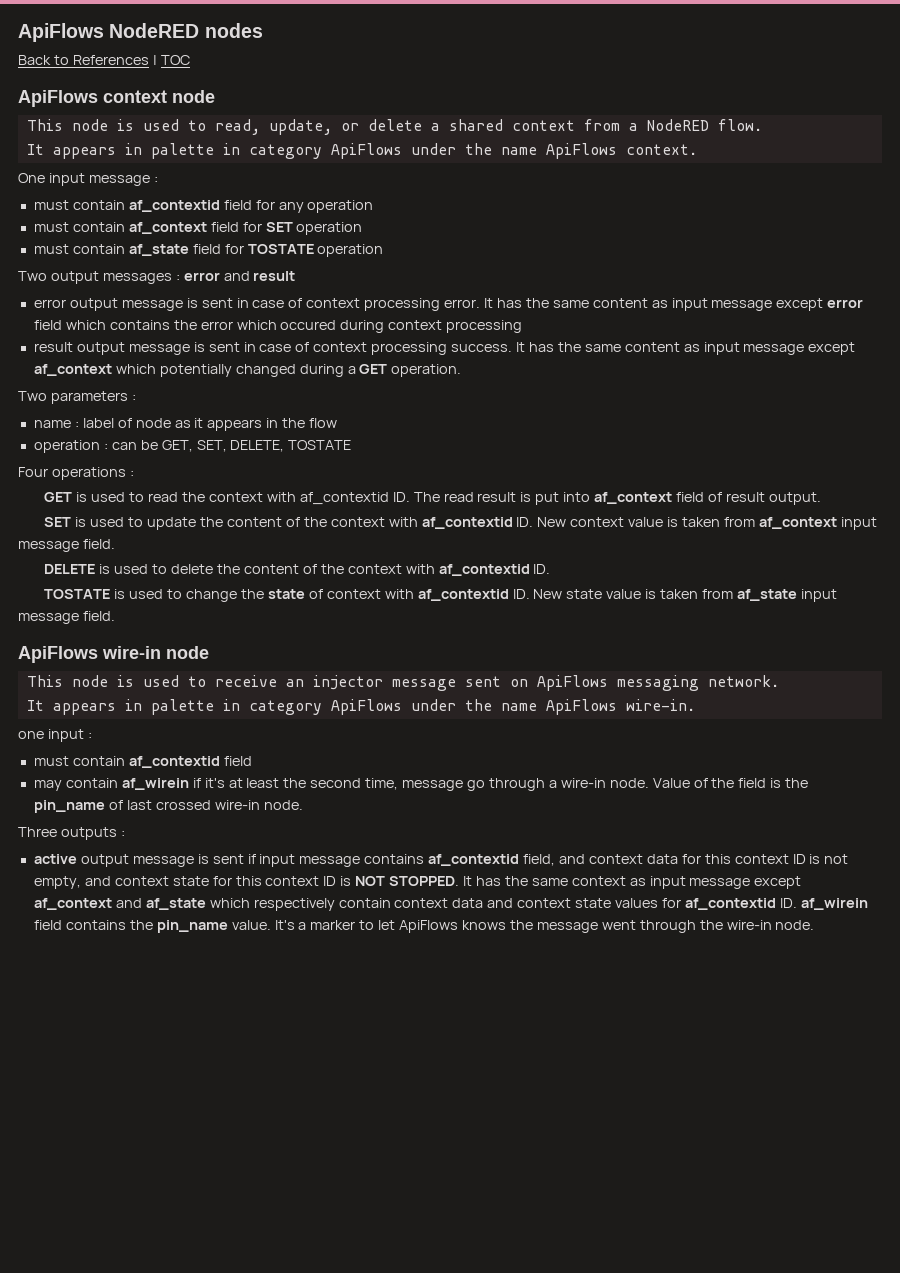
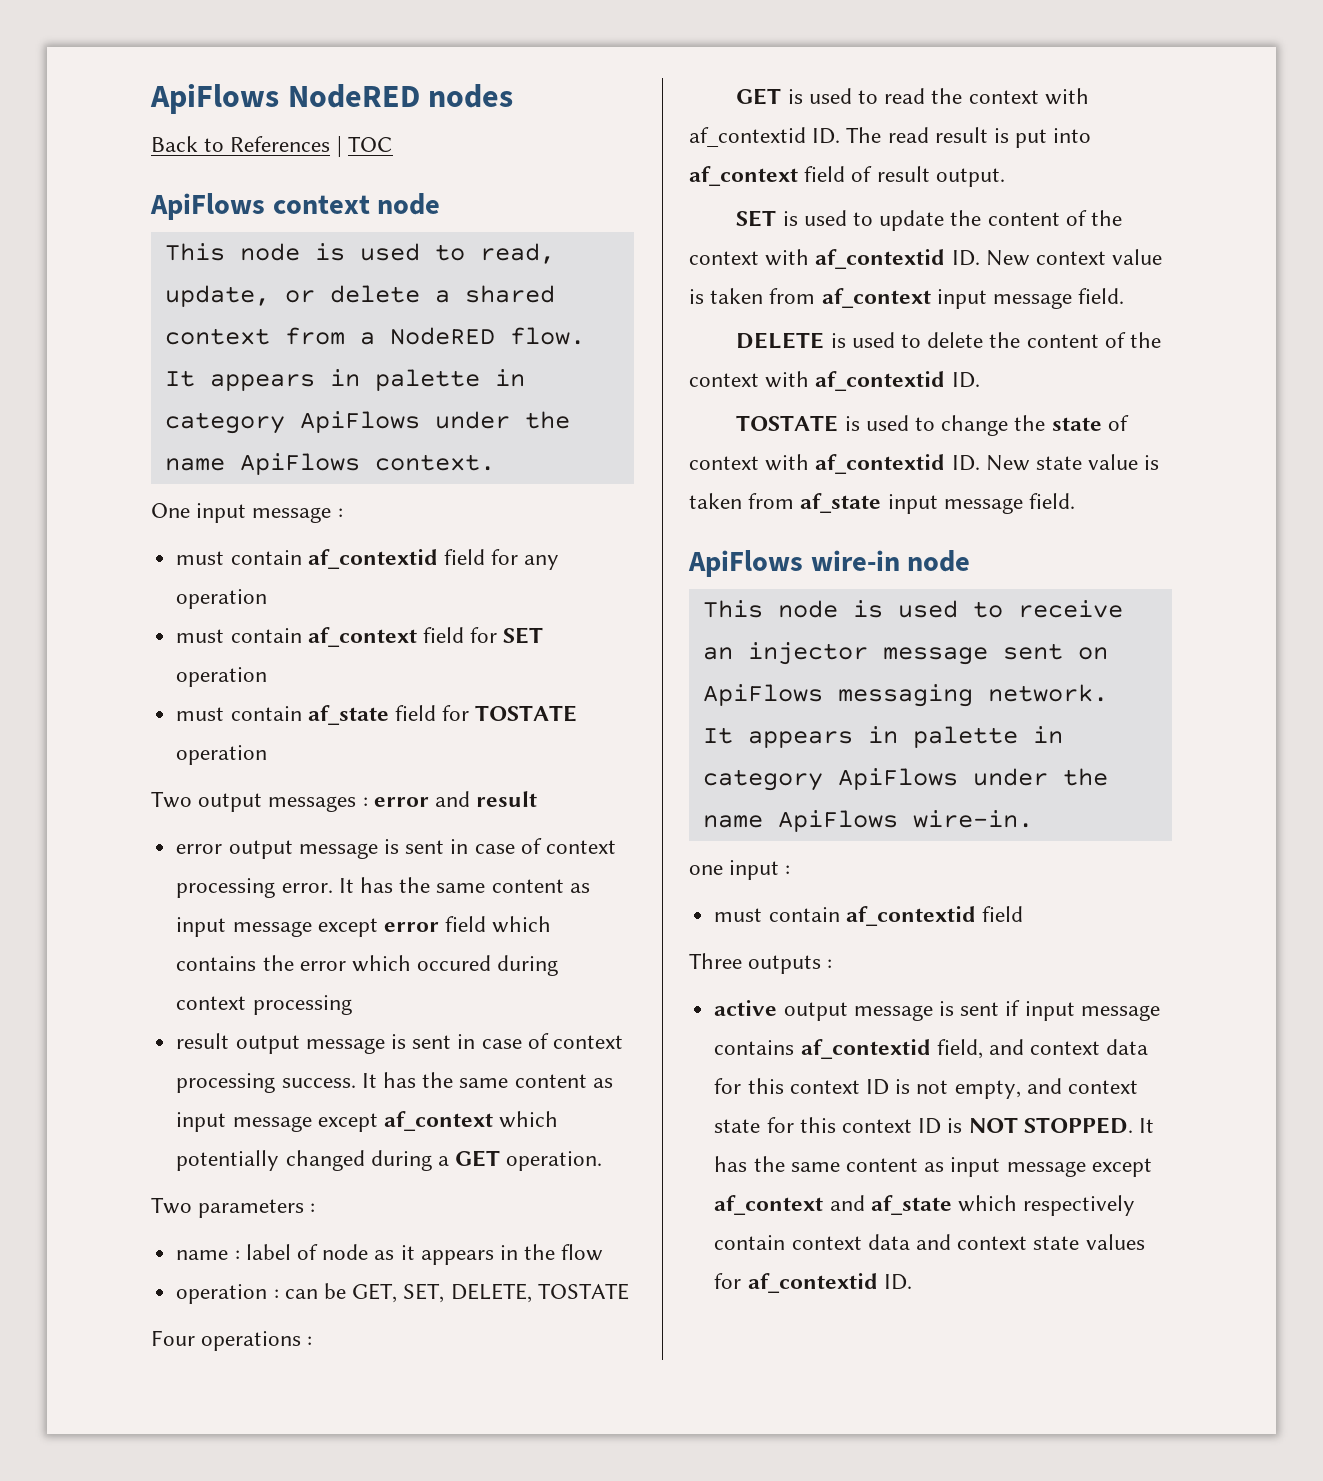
- may contain af_wirein if it's at least the second time, message go through a wire-in node. Value of the field is the pin_name of last crossed wire-in node.
- It has the same context as input message except af_context and af_state which respectively contain context data and context state values for af_contextid ID. af_wirein field contains the pin_name value. It's a marker to let ApiFlows knows the message went through the wire-in node.
+ It has the same content as input message except af_context and af_state which respectively contain context data and context state values for af_contextid ID.

